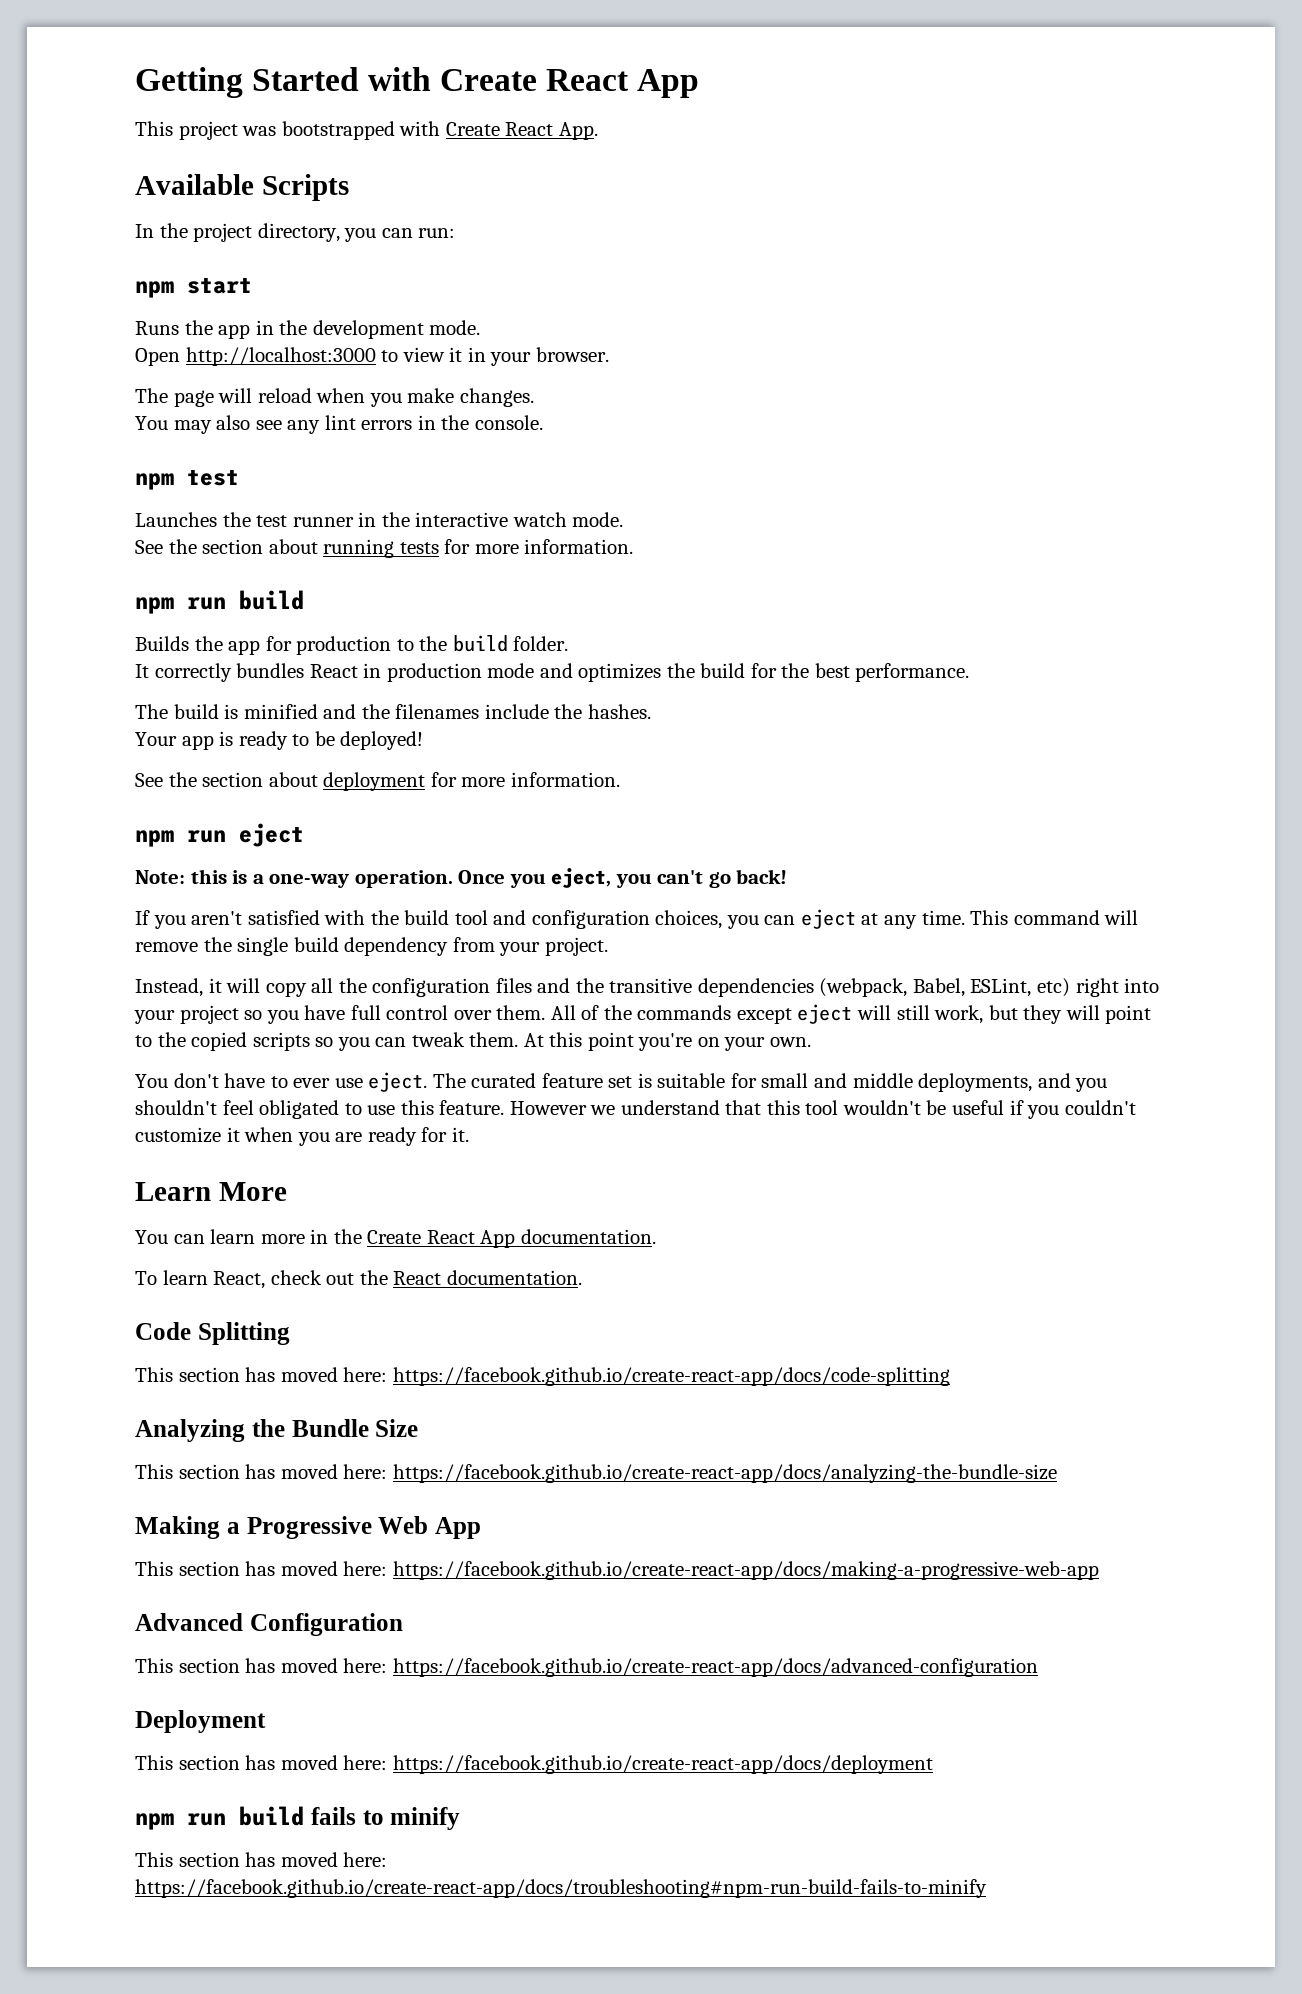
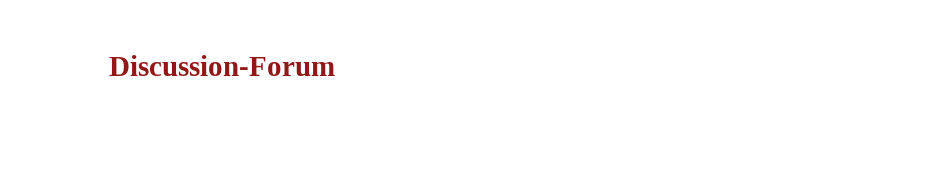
- Getting Started with Create React App
- This project was bootstrapped with Create React App.
- Available Scripts
- In the project directory, you can run:
- npm start
- Runs the app in the development mode.
- Open http://localhost:3000 to view it in your browser.
- The page will reload when you make changes.
- You may also see any lint errors in the console.
- npm test
- Launches the test runner in the interactive watch mode.
- See the section about running tests for more information.
- npm run build
- Builds the app for production to the build folder.
- It correctly bundles React in production mode and optimizes the build for the best performance.
- The build is minified and the filenames include the hashes.
- Your app is ready to be deployed!
- See the section about deployment for more information.
- npm run eject
- Note: this is a one-way operation. Once you eject, you can't go back!
- If you aren't satisfied with the build tool and configuration choices, you can eject at any time. This command will remove the single build dependency from your project.
- Instead, it will copy all the configuration files and the transitive dependencies (webpack, Babel, ESLint, etc) right into your project so you have full control over them. All of the commands except eject will still work, but they will point to the copied scripts so you can tweak them. At this point you're on your own.
- You don't have to ever use eject. The curated feature set is suitable for small and middle deployments, and you shouldn't feel obligated to use this feature. However we understand that this tool wouldn't be useful if you couldn't customize it when you are ready for it.
- Learn More
- You can learn more in the Create React App documentation.
- To learn React, check out the React documentation.
- Code Splitting
- This section has moved here: https://facebook.github.io/create-react-app/docs/code-splitting
- Analyzing the Bundle Size
- This section has moved here: https://facebook.github.io/create-react-app/docs/analyzing-the-bundle-size
- Making a Progressive Web App
- This section has moved here: https://facebook.github.io/create-react-app/docs/making-a-progressive-web-app
- Advanced Configuration
- This section has moved here: https://facebook.github.io/create-react-app/docs/advanced-configuration
- Deployment
- This section has moved here: https://facebook.github.io/create-react-app/docs/deployment
- npm run build fails to minify
- This section has moved here: https://facebook.github.io/create-react-app/docs/troubleshooting#npm-run-build-fails-to-minify
+ Discussion-Forum

